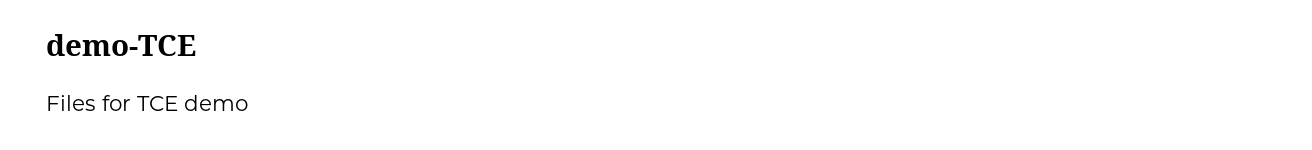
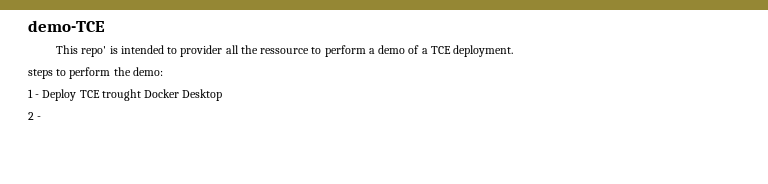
- Files for TCE demo
+ This repo' is intended to provider all the ressource to perform a demo of a TCE deployment.
+ steps to perform the demo:
+ 1 - Deploy TCE trought Docker Desktop
+ 2 -

